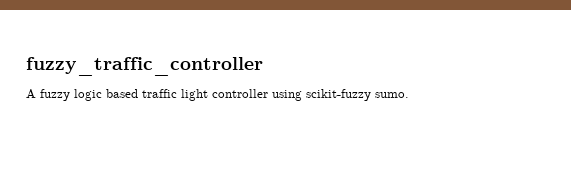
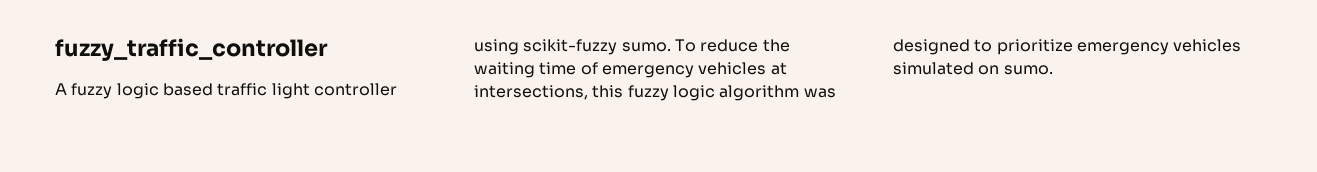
+ To reduce the waiting time of emergency vehicles at intersections, this fuzzy logic algorithm was designed to prioritize emergency vehicles simulated on sumo.

